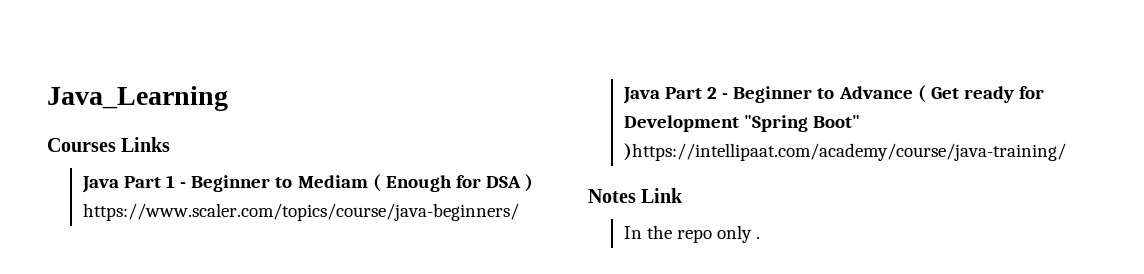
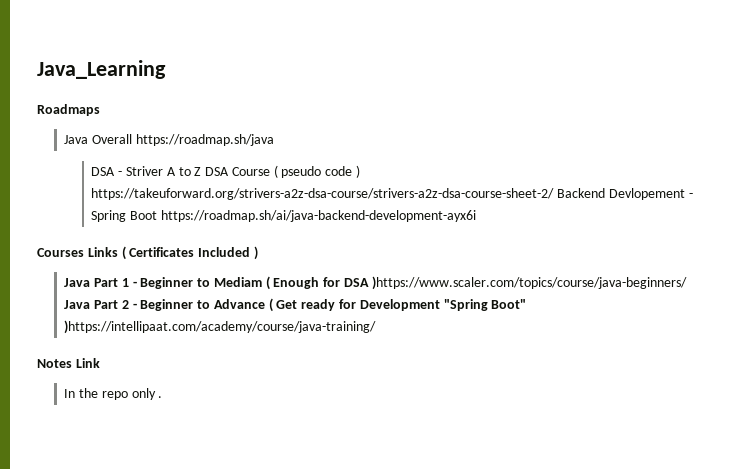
- Courses Links
+ Roadmaps
+ Java Overall https://roadmap.sh/java
+ DSA - Striver A to Z DSA Course ( pseudo code ) https://takeuforward.org/strivers-a2z-dsa-course/strivers-a2z-dsa-course-sheet-2/ Backend Devlopement - Spring Boot https://roadmap.sh/ai/java-backend-development-ayx6i
+ Courses Links ( Certificates Included )
- Java Part 1 - Beginner to Mediam ( Enough for DSA ) https://www.scaler.com/topics/course/java-beginners/ Java Part 2 - Beginner to Advance ( Get ready for Development "Spring Boot" )https://intellipaat.com/academy/course/java-training/
+ Java Part 1 - Beginner to Mediam ( Enough for DSA )https://www.scaler.com/topics/course/java-beginners/ Java Part 2 - Beginner to Advance ( Get ready for Development "Spring Boot" )https://intellipaat.com/academy/course/java-training/

